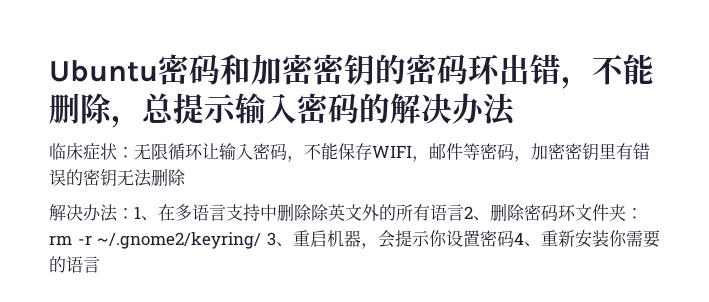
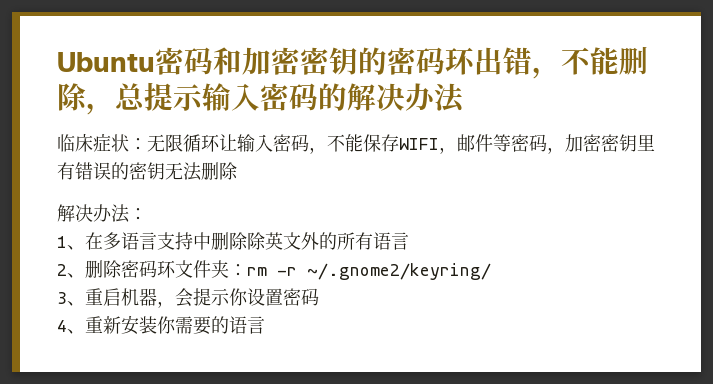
- 解决办法：1、在多语言支持中删除除英文外的所有语言2、删除密码环文件夹：rm -r ~/.gnome2/keyring/ 3、重启机器，会提示你设置密码4、重新安装你需要的语言
+ 解决办法：
+ 1、在多语言支持中删除除英文外的所有语言
+ 2、删除密码环文件夹：rm -r ~/.gnome2/keyring/
+ 3、重启机器，会提示你设置密码
+ 4、重新安装你需要的语言

